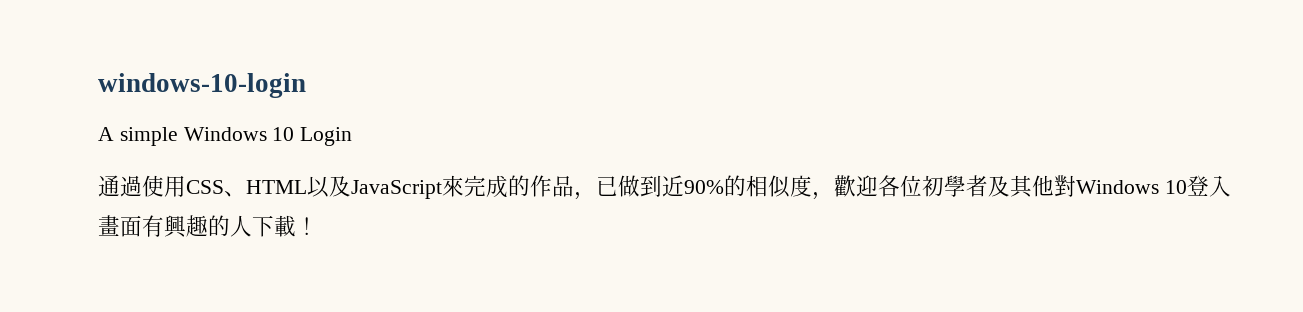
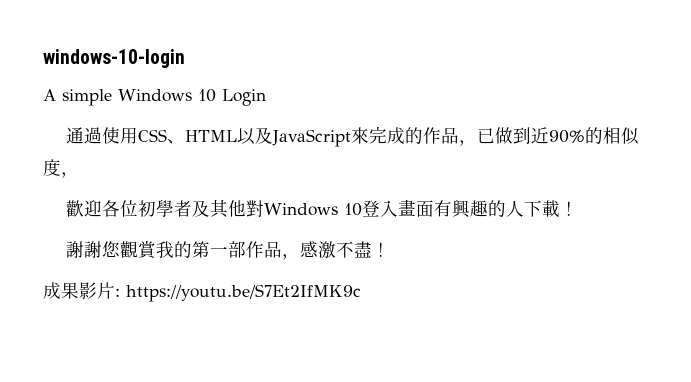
- 通過使用CSS、HTML以及JavaScript來完成的作品，已做到近90%的相似度，歡迎各位初學者及其他對Windows 10登入畫面有興趣的人下載！
+ 通過使用CSS、HTML以及JavaScript來完成的作品，已做到近90%的相似度，
+ 歡迎各位初學者及其他對Windows 10登入畫面有興趣的人下載！
+ 謝謝您觀賞我的第一部作品，感激不盡！
+ 成果影片: https://youtu.be/S7Et2IfMK9c

